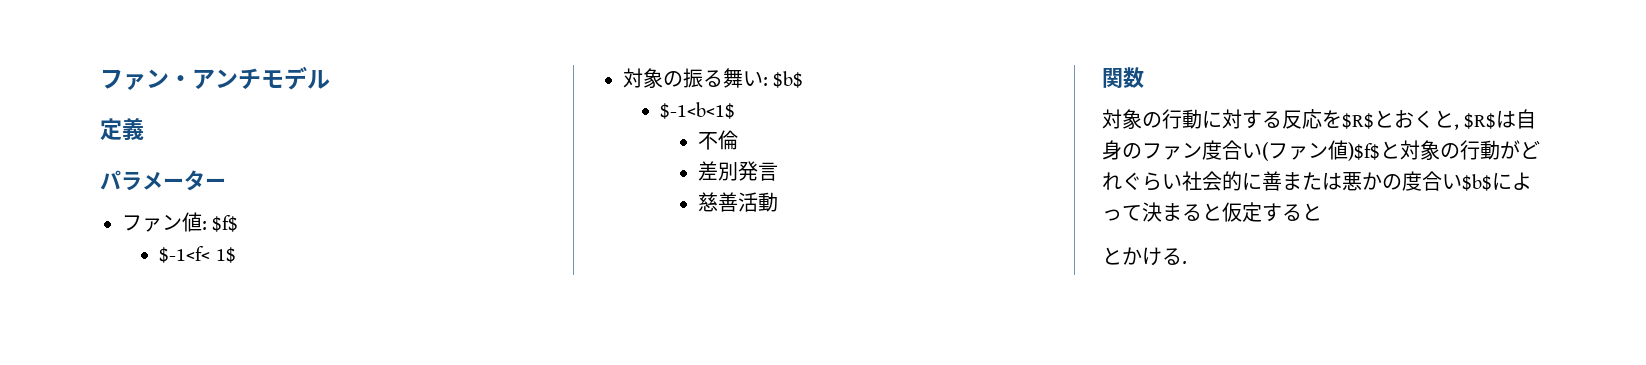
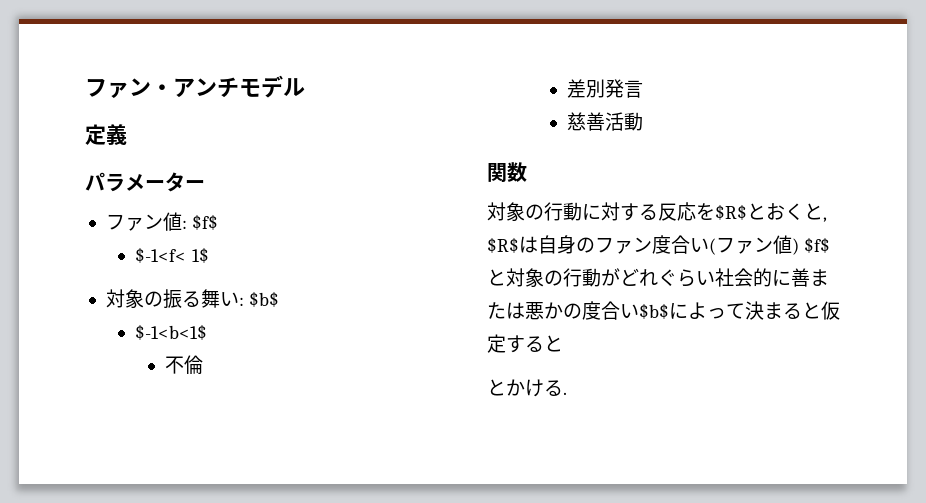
- 対象の行動に対する反応を$R$とおくと, $R$は自身のファン度合い(ファン値)$f$と対象の行動がどれぐらい社会的に善または悪かの度合い$b$によって決まると仮定すると
+ 対象の行動に対する反応を$R$とおくと, $R$は自身のファン度合い(ファン値) $f$と対象の行動がどれぐらい社会的に善または悪かの度合い$b$によって決まると仮定すると

